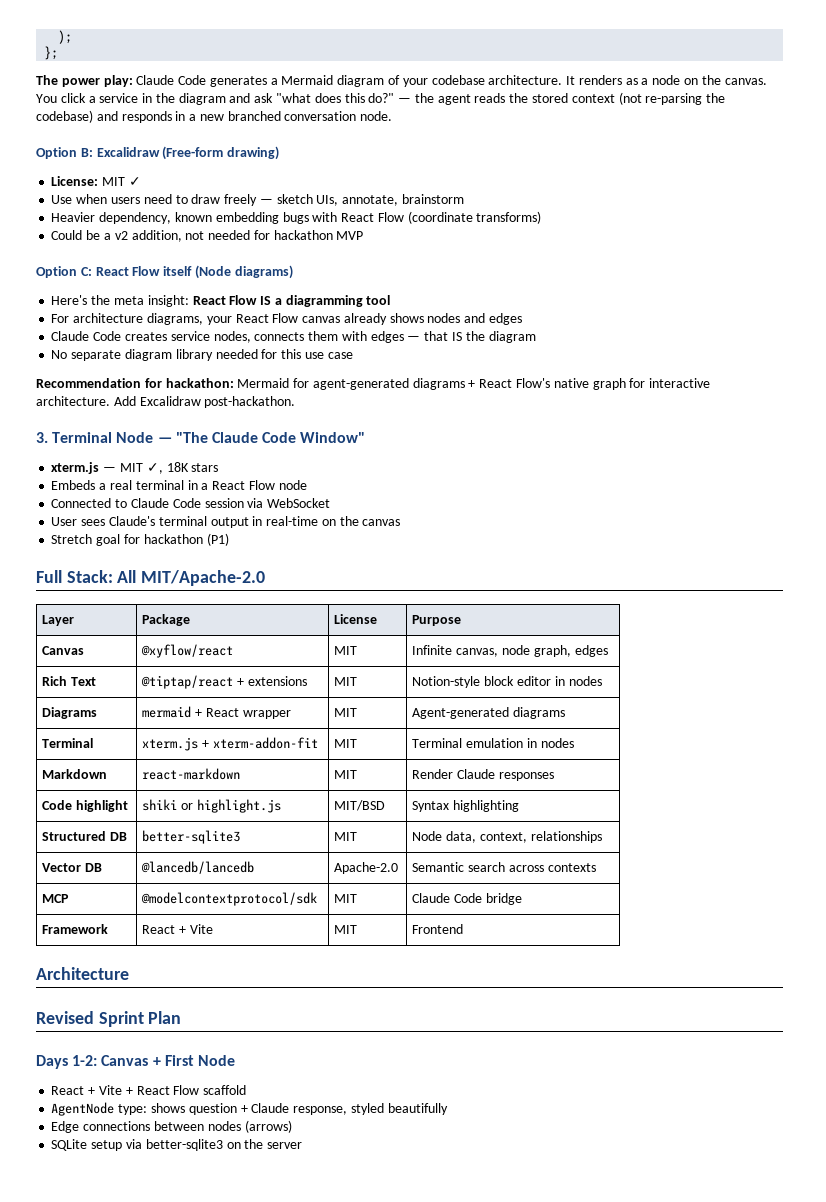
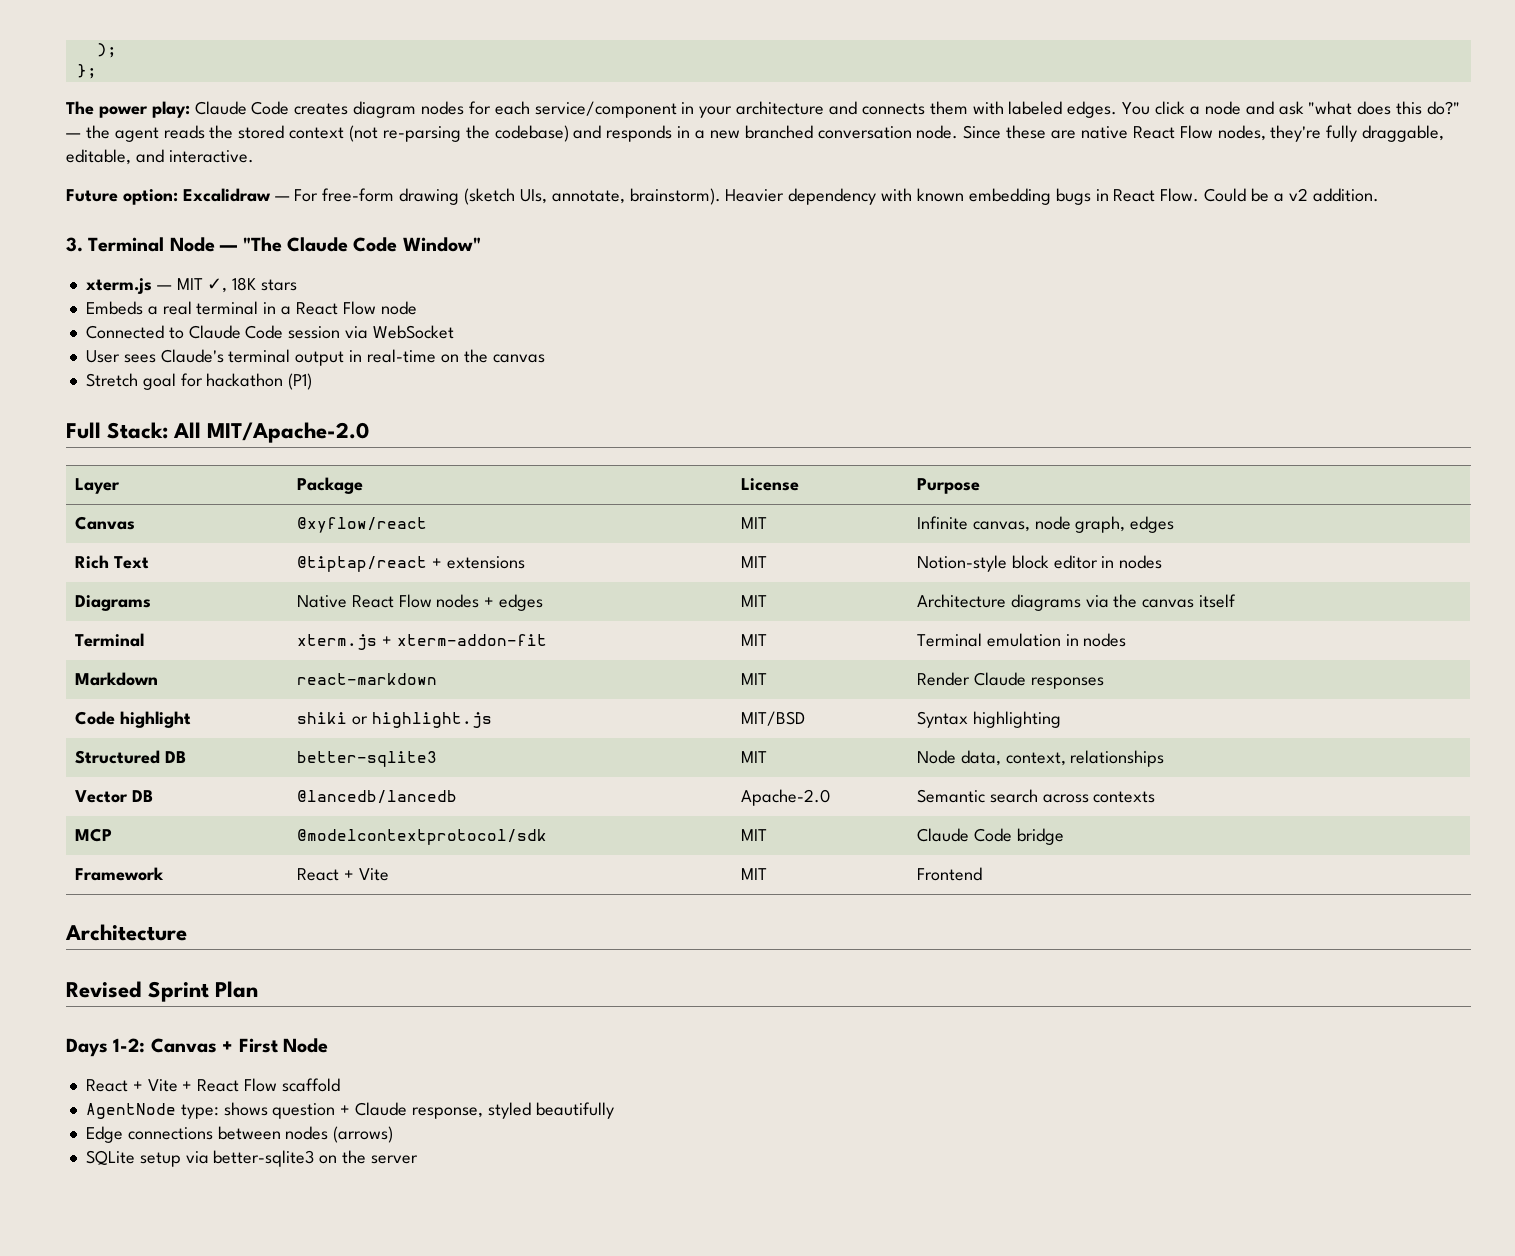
- The power play: Claude Code generates a Mermaid diagram of your codebase architecture. It renders as a node on the canvas. You click a service in the diagram and ask "what does this do?"
+ The power play: Claude Code creates diagram nodes for each service/component in your architecture and connects them with labeled edges. You click a node and ask "what does this do?"
- — the agent reads the stored context (not re-parsing the codebase) and responds in a new branched conversation node.
- Option B: Excalidraw (Free-form drawing)
- License: MIT ✓
- Use when users need to draw freely — sketch UIs, annotate, brainstorm
- Heavier dependency, known embedding bugs with React Flow (coordinate transforms)
- Could be a v2 addition, not needed for hackathon MVP
- Option C: React Flow itself (Node diagrams)
- Here's the meta insight: React Flow IS a diagramming tool
- For architecture diagrams, your React Flow canvas already shows nodes and edges
- Claude Code creates service nodes, connects them with edges — that IS the diagram
- No separate diagram library needed for this use case
- Recommendation for hackathon: Mermaid for agent-generated diagrams + React Flow's native graph for interactive architecture. Add Excalidraw post-hackathon.
+ — the agent reads the stored context (not re-parsing the codebase) and responds in a new branched conversation node. Since these are native React Flow nodes, they're fully draggable, editable, and interactive.
+ Future option: Excalidraw — For free-form drawing (sketch UIs, annotate, brainstorm). Heavier dependency with known embedding bugs in React Flow. Could be a v2 addition.
- Diagrams | mermaid + React wrapper | MIT | Agent-generated diagrams
+ Diagrams | Native React Flow nodes + edges | MIT | Architecture diagrams via the canvas itself

